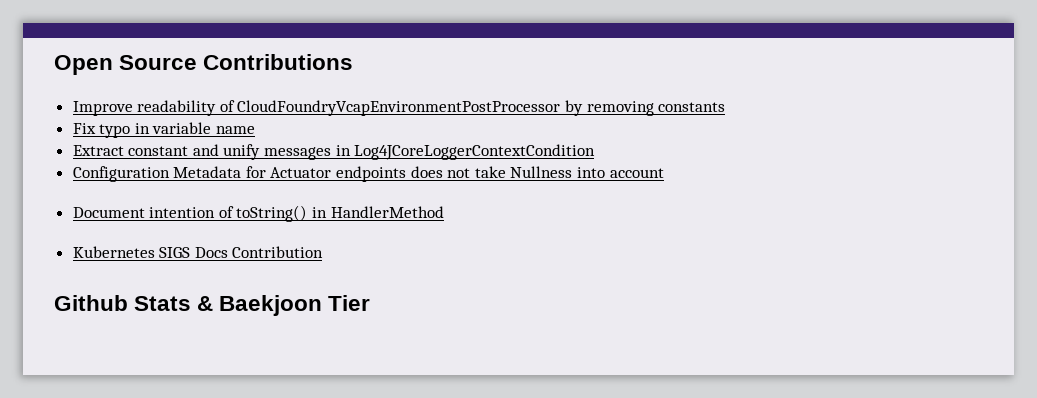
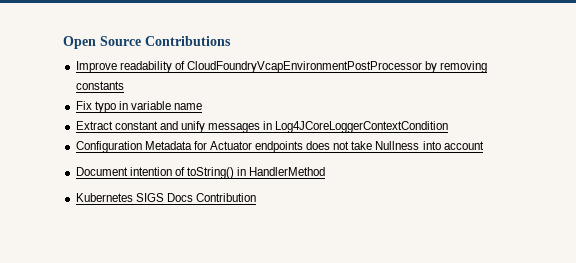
- Github Stats & Baekjoon Tier

